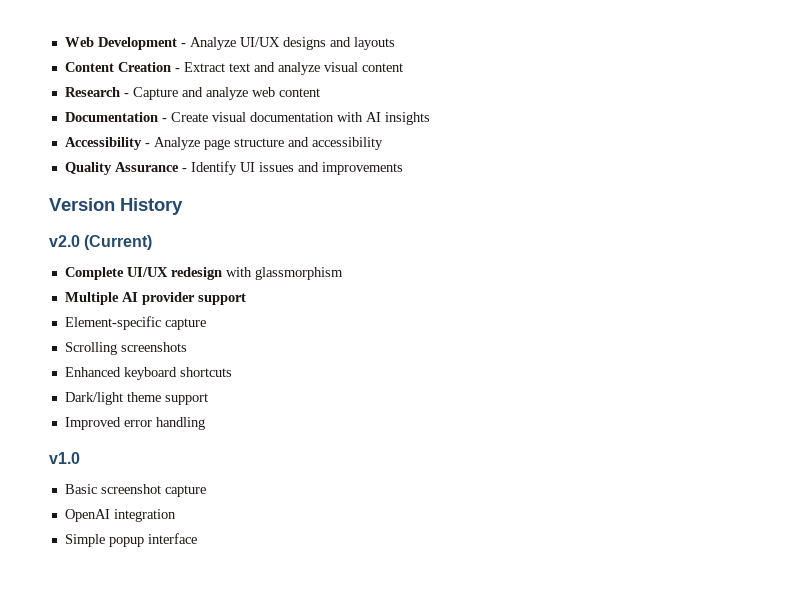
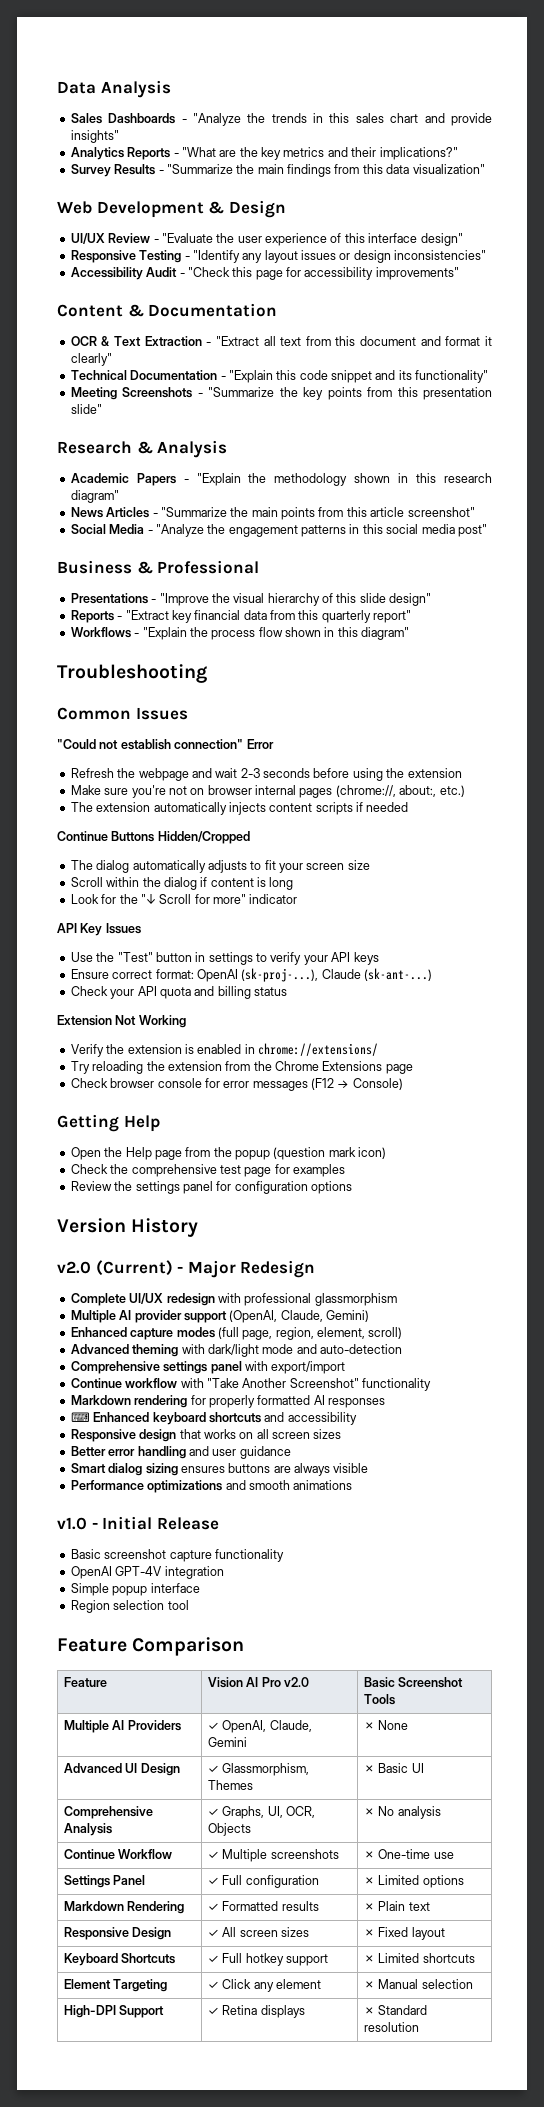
- Web Development - Analyze UI/UX designs and layouts
- Content Creation - Extract text and analyze visual content
- Research - Capture and analyze web content
- Documentation - Create visual documentation with AI insights
- Accessibility - Analyze page structure and accessibility
- Quality Assurance - Identify UI issues and improvements
+ Data Analysis
+ Sales Dashboards - "Analyze the trends in this sales chart and provide insights"
+ Analytics Reports - "What are the key metrics and their implications?"
+ Survey Results - "Summarize the main findings from this data visualization"
+ Web Development & Design
+ UI/UX Review - "Evaluate the user experience of this interface design"
+ Responsive Testing - "Identify any layout issues or design inconsistencies"
+ Accessibility Audit - "Check this page for accessibility improvements"
+ Content & Documentation
+ OCR & Text Extraction - "Extract all text from this document and format it clearly"
+ Technical Documentation - "Explain this code snippet and its functionality"
+ Meeting Screenshots - "Summarize the key points from this presentation slide"
+ Research & Analysis
+ Academic Papers - "Explain the methodology shown in this research diagram"
+ News Articles - "Summarize the main points from this article screenshot"
+ Social Media - "Analyze the engagement patterns in this social media post"
+ Business & Professional
+ Presentations - "Improve the visual hierarchy of this slide design"
+ Reports - "Extract key financial data from this quarterly report"
+ Workflows - "Explain the process flow shown in this diagram"
+ Troubleshooting
+ Common Issues
+ "Could not establish connection" Error
+ Refresh the webpage and wait 2-3 seconds before using the extension
+ Make sure you're not on browser internal pages (chrome://, about:, etc.)
+ The extension automatically injects content scripts if needed
+ Continue Buttons Hidden/Cropped
+ The dialog automatically adjusts to fit your screen size
+ Scroll within the dialog if content is long
+ Look for the "↓ Scroll for more" indicator
+ API Key Issues
+ Use the "Test" button in settings to verify your API keys
+ Ensure correct format: OpenAI (sk-proj-...), Claude (sk-ant-...)
+ Check your API quota and billing status
+ Extension Not Working
+ Verify the extension is enabled in chrome://extensions/
+ Try reloading the extension from the Chrome Extensions page
+ Check browser console for error messages (F12 → Console)
+ Getting Help
+ Open the Help page from the popup (question mark icon)
+ Check the comprehensive test page for examples
+ Review the settings panel for configuration options
- v2.0 (Current)
+ v2.0 (Current) - Major Redesign
- Complete UI/UX redesign with glassmorphism
+ Complete UI/UX redesign with professional glassmorphism
- Multiple AI provider support
- Element-specific capture
- Scrolling screenshots
- Enhanced keyboard shortcuts
- Dark/light theme support
- Improved error handling
- v1.0
+ Multiple AI provider support (OpenAI, Claude, Gemini)
+ Enhanced capture modes (full page, region, element, scroll)
+ Advanced theming with dark/light mode and auto-detection
+ Comprehensive settings panel with export/import
+ Continue workflow with "Take Another Screenshot" functionality
+ Markdown rendering for properly formatted AI responses
+ ⌨ Enhanced keyboard shortcuts and accessibility
+ Responsive design that works on all screen sizes
+ Better error handling and user guidance
+ Smart dialog sizing ensures buttons are always visible
+ Performance optimizations and smooth animations
+ v1.0 - Initial Release
- Basic screenshot capture
- OpenAI integration
+ Basic screenshot capture functionality
+ OpenAI GPT-4V integration
+ Region selection tool
+ Feature Comparison
+ Feature | Vision AI Pro v2.0 | Basic Screenshot Tools
+ Multiple AI Providers | ✓ OpenAI, Claude, Gemini | ✗ None
+ Advanced UI Design | ✓ Glassmorphism, Themes | ✗ Basic UI
+ Comprehensive Analysis | ✓ Graphs, UI, OCR, Objects | ✗ No analysis
+ Continue Workflow | ✓ Multiple screenshots | ✗ One-time use
+ Settings Panel | ✓ Full configuration | ✗ Limited options
+ Markdown Rendering | ✓ Formatted results | ✗ Plain text
+ Responsive Design | ✓ All screen sizes | ✗ Fixed layout
+ Keyboard Shortcuts | ✓ Full hotkey support | ✗ Limited shortcuts
+ Element Targeting | ✓ Click any element | ✗ Manual selection
+ High-DPI Support | ✓ Retina displays | ✗ Standard resolution

